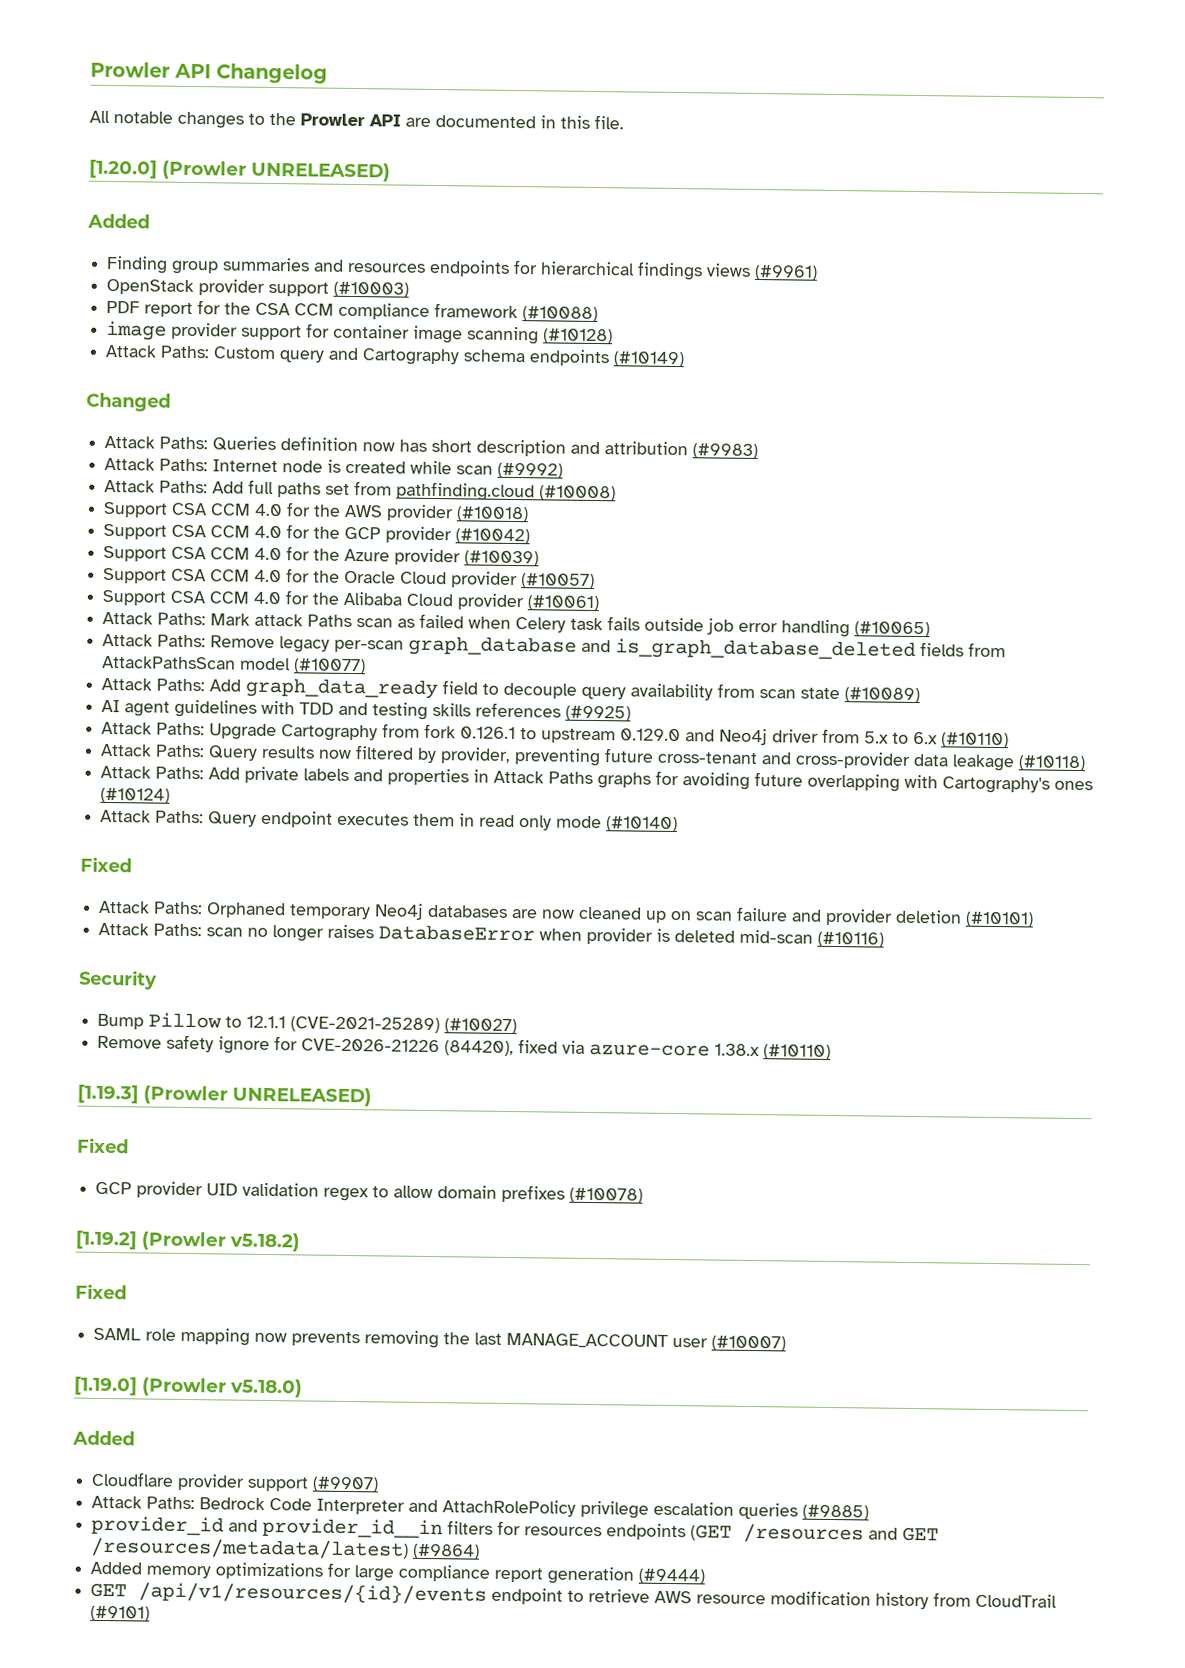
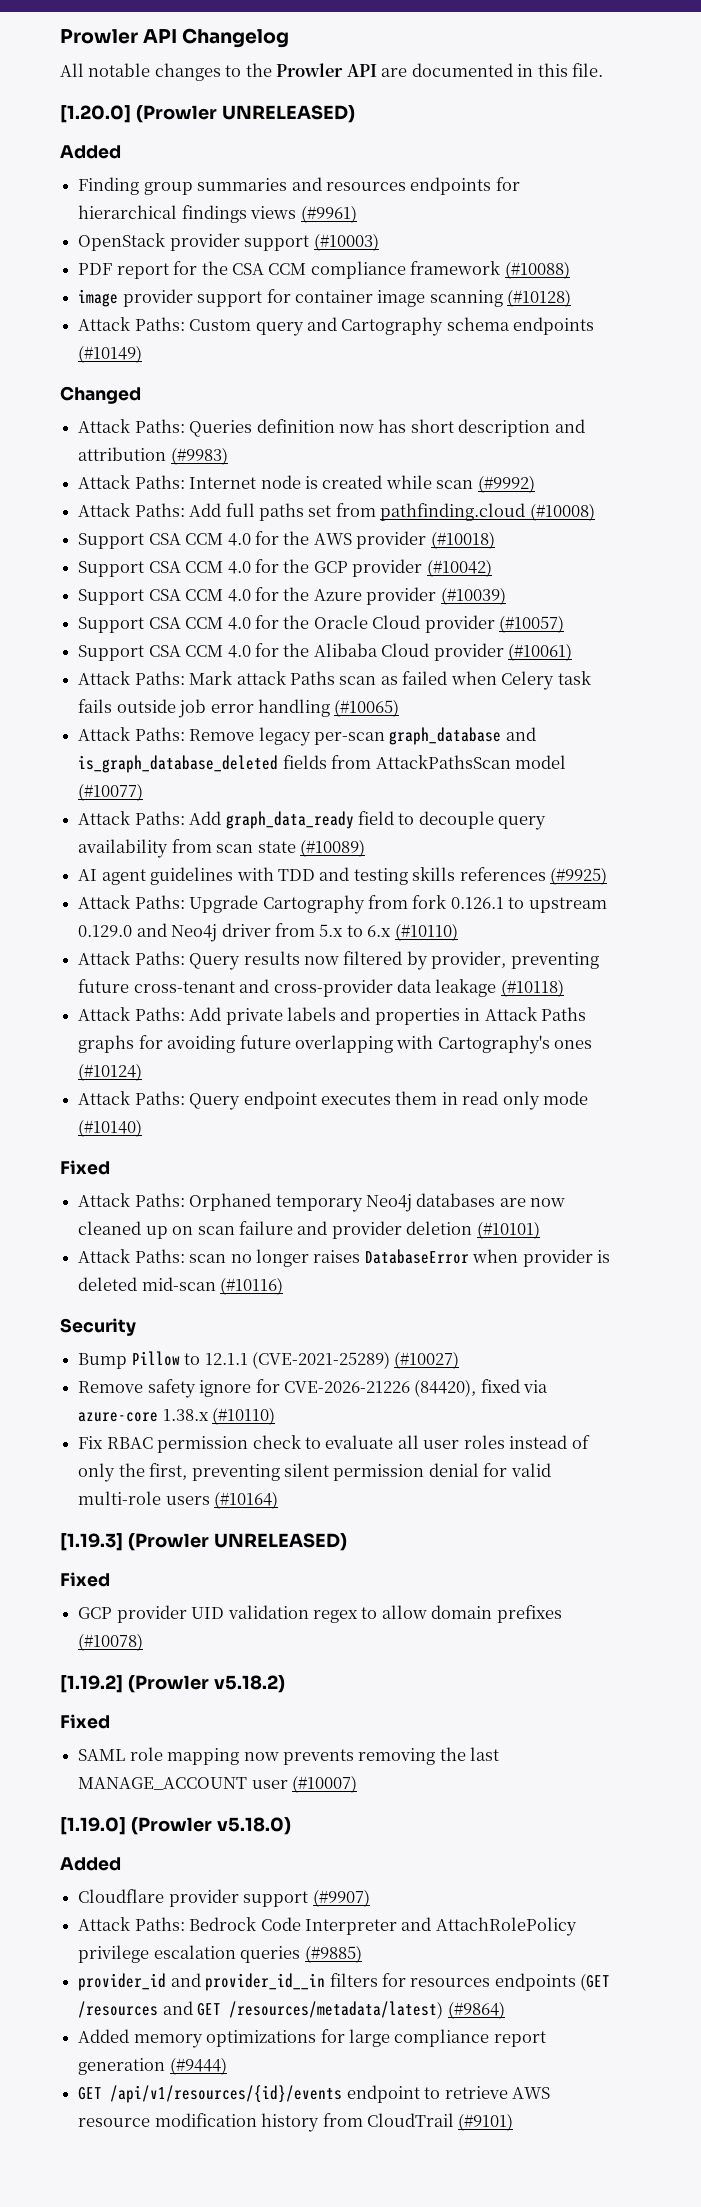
+ Fix RBAC permission check to evaluate all user roles instead of only the first, preventing silent permission denial for valid multi-role users (#10164)

